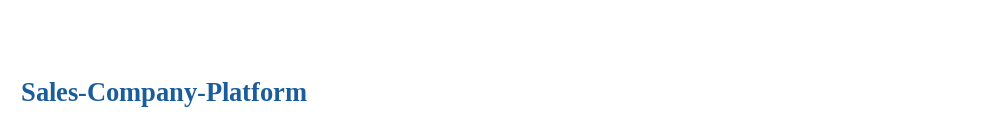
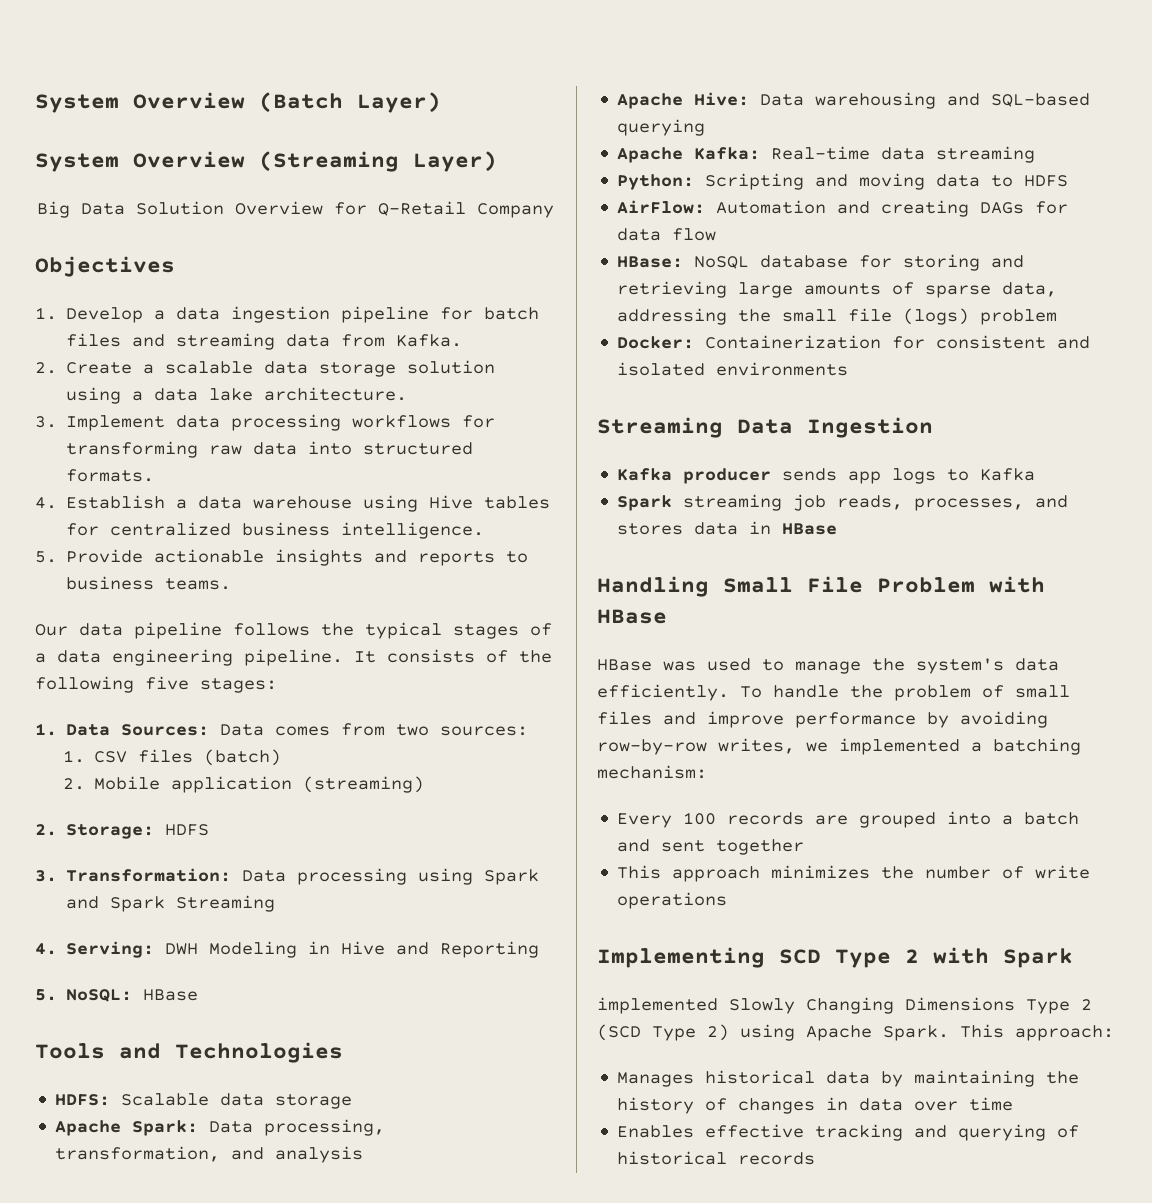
- Sales-Company-Platform
+ System Overview (Batch Layer)
+ System Overview (Streaming Layer)
+ Big Data Solution Overview for Q-Retail Company
+ Objectives
+ 1. Develop a data ingestion pipeline for batch files and streaming data from Kafka.
+ 2. Create a scalable data storage solution using a data lake architecture.
+ 3. Implement data processing workflows for transforming raw data into structured formats.
+ 4. Establish a data warehouse using Hive tables for centralized business intelligence.
+ 5. Provide actionable insights and reports to business teams.
+ Our data pipeline follows the typical stages of a data engineering pipeline. It consists of the following five stages:
+ 1. Data Sources: Data comes from two sources:
+ 1. CSV files (batch)
+ 2. Mobile application (streaming)
+ 2. Storage: HDFS
+ 3. Transformation: Data processing using Spark and Spark Streaming
+ 4. Serving: DWH Modeling in Hive and Reporting
+ 5. NoSQL: HBase
+ Tools and Technologies
+ HDFS: Scalable data storage
+ Apache Spark: Data processing, transformation, and analysis
+ Apache Hive: Data warehousing and SQL-based querying
+ Apache Kafka: Real-time data streaming
+ Python: Scripting and moving data to HDFS
+ AirFlow: Automation and creating DAGs for data flow
+ HBase: NoSQL database for storing and retrieving large amounts of sparse data, addressing the small file (logs) problem
+ Docker: Containerization for consistent and isolated environments
+ Streaming Data Ingestion
+ Kafka producer sends app logs to Kafka
+ Spark streaming job reads, processes, and stores data in HBase
+ Handling Small File Problem with HBase
+ HBase was used to manage the system's data efficiently. To handle the problem of small files and improve performance by avoiding row-by-row writes, we implemented a batching mechanism:
+ Every 100 records are grouped into a batch and sent together
+ This approach minimizes the number of write operations
+ Implementing SCD Type 2 with Spark
+ implemented Slowly Changing Dimensions Type 2 (SCD Type 2) using Apache Spark. This approach:
+ Manages historical data by maintaining the history of changes in data over time
+ Enables effective tracking and querying of historical records

